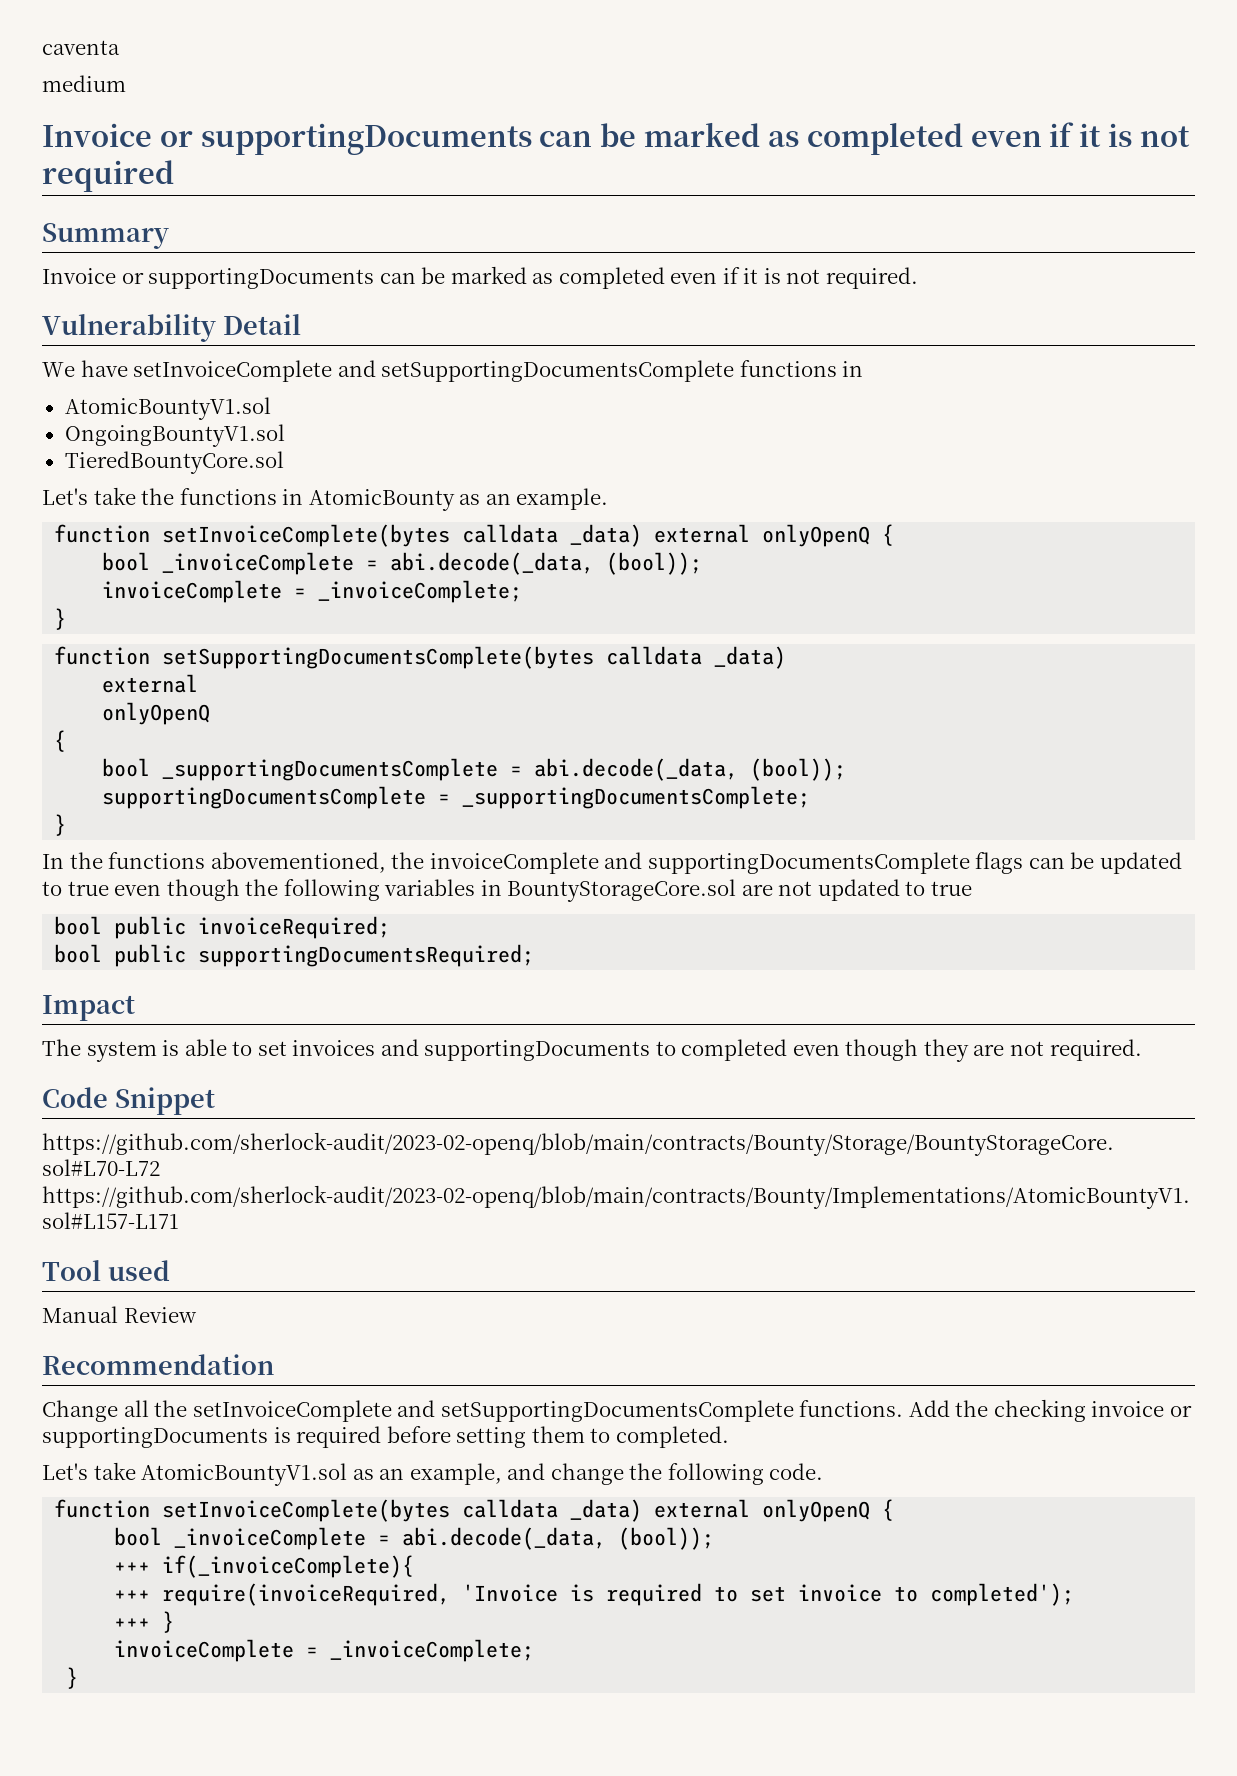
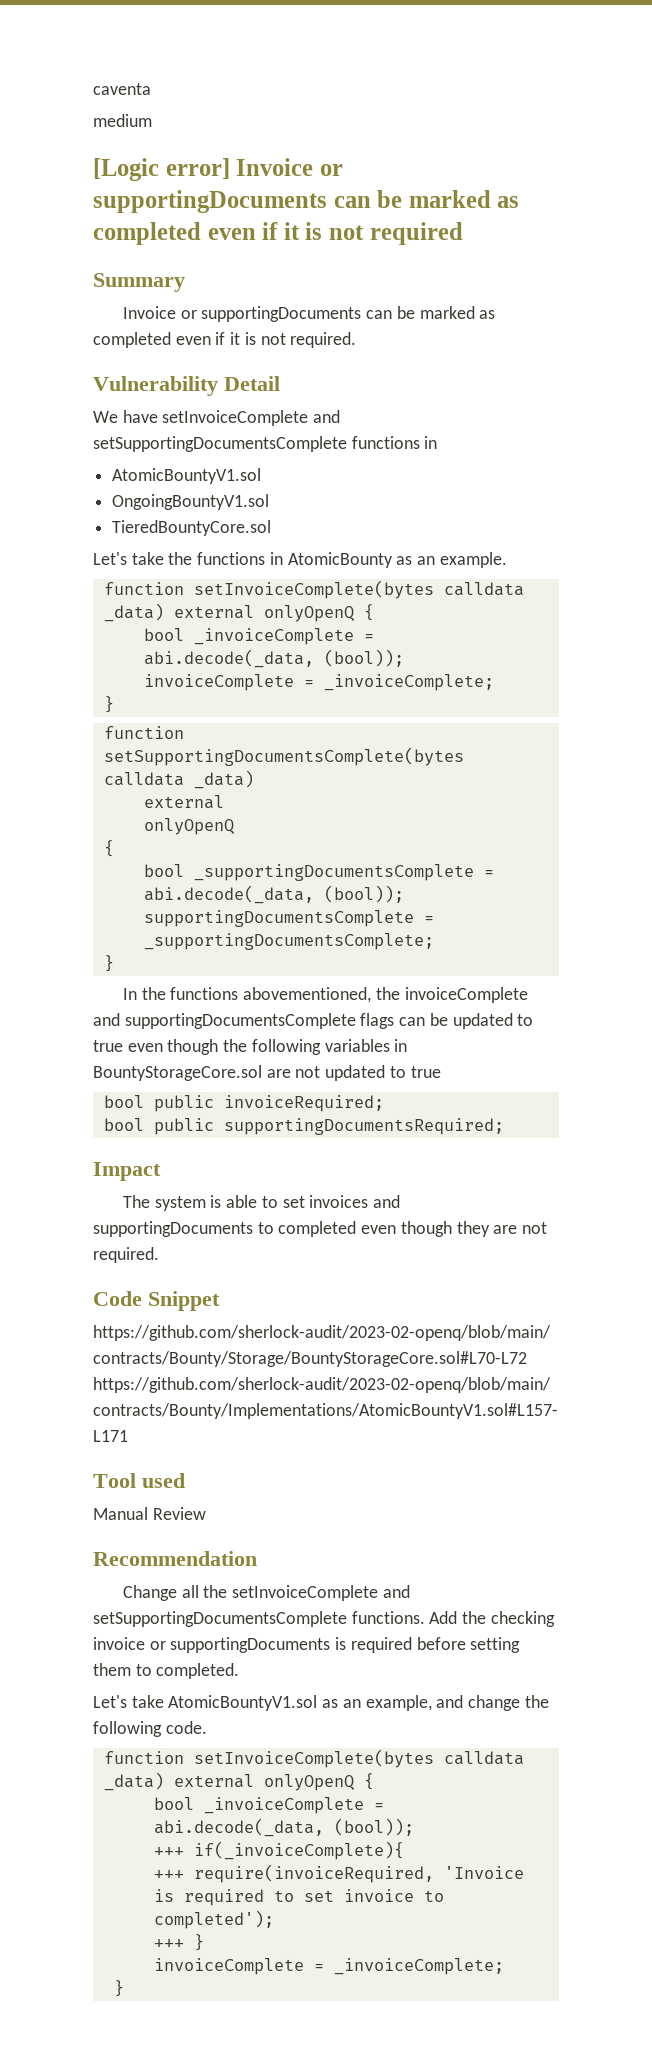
- Invoice or supportingDocuments can be marked as completed even if it is not required
+ [Logic error] Invoice or supportingDocuments can be marked as completed even if it is not required

